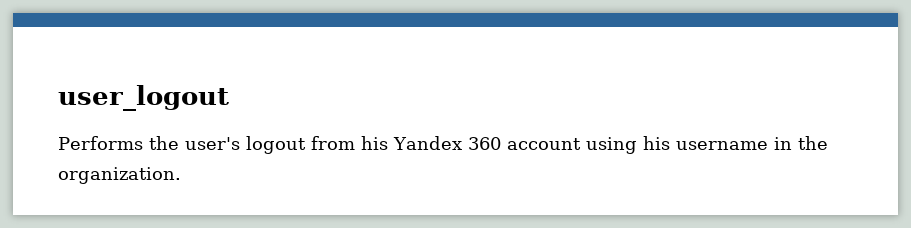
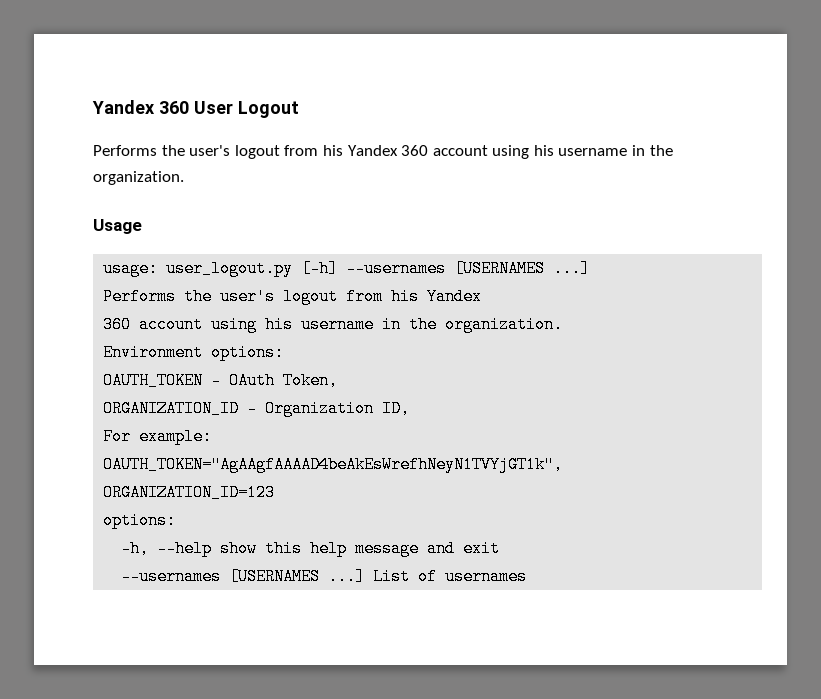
- user_logout
+ Yandex 360 User Logout
+ Usage
+ usage: user_logout.py [-h] --usernames [USERNAMES ...]
+ Performs the user's logout from his Yandex
+ 360 account using his username in the organization.
+ Environment options:
+ OAUTH_TOKEN - OAuth Token,
+ ORGANIZATION_ID - Organization ID,
+ For example:
+ OAUTH_TOKEN="AgAAgfAAAAD4beAkEsWrefhNeyN1TVYjGT1k",
+ ORGANIZATION_ID=123
+ options:
+ -h, --help show this help message and exit
+ --usernames [USERNAMES ...] List of usernames

